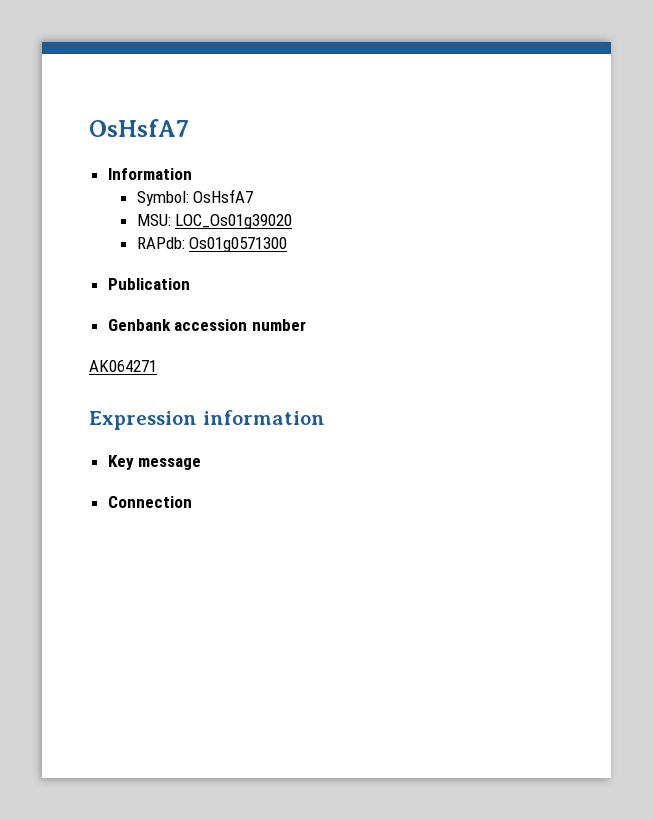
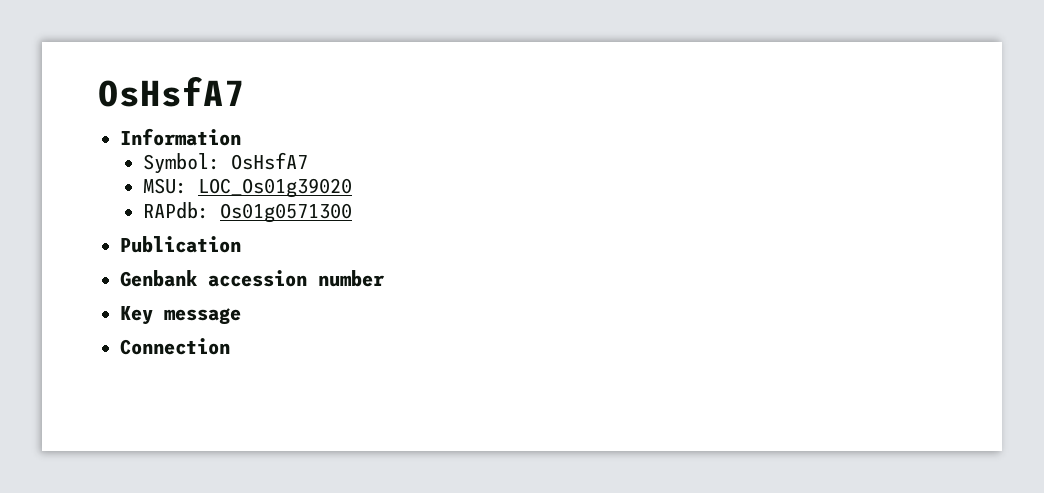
- AK064271
- Expression information

